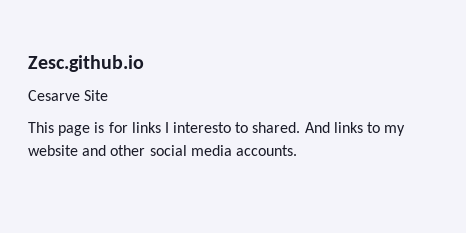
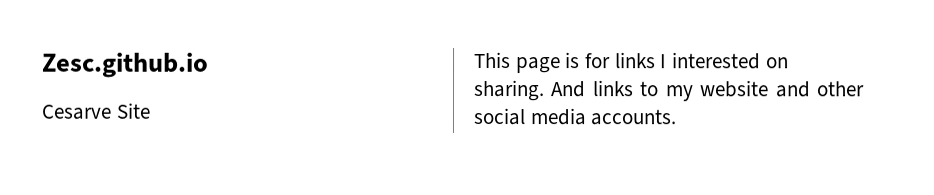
- This page is for links I interesto to shared.
+ This page is for links I interested on sharing.

